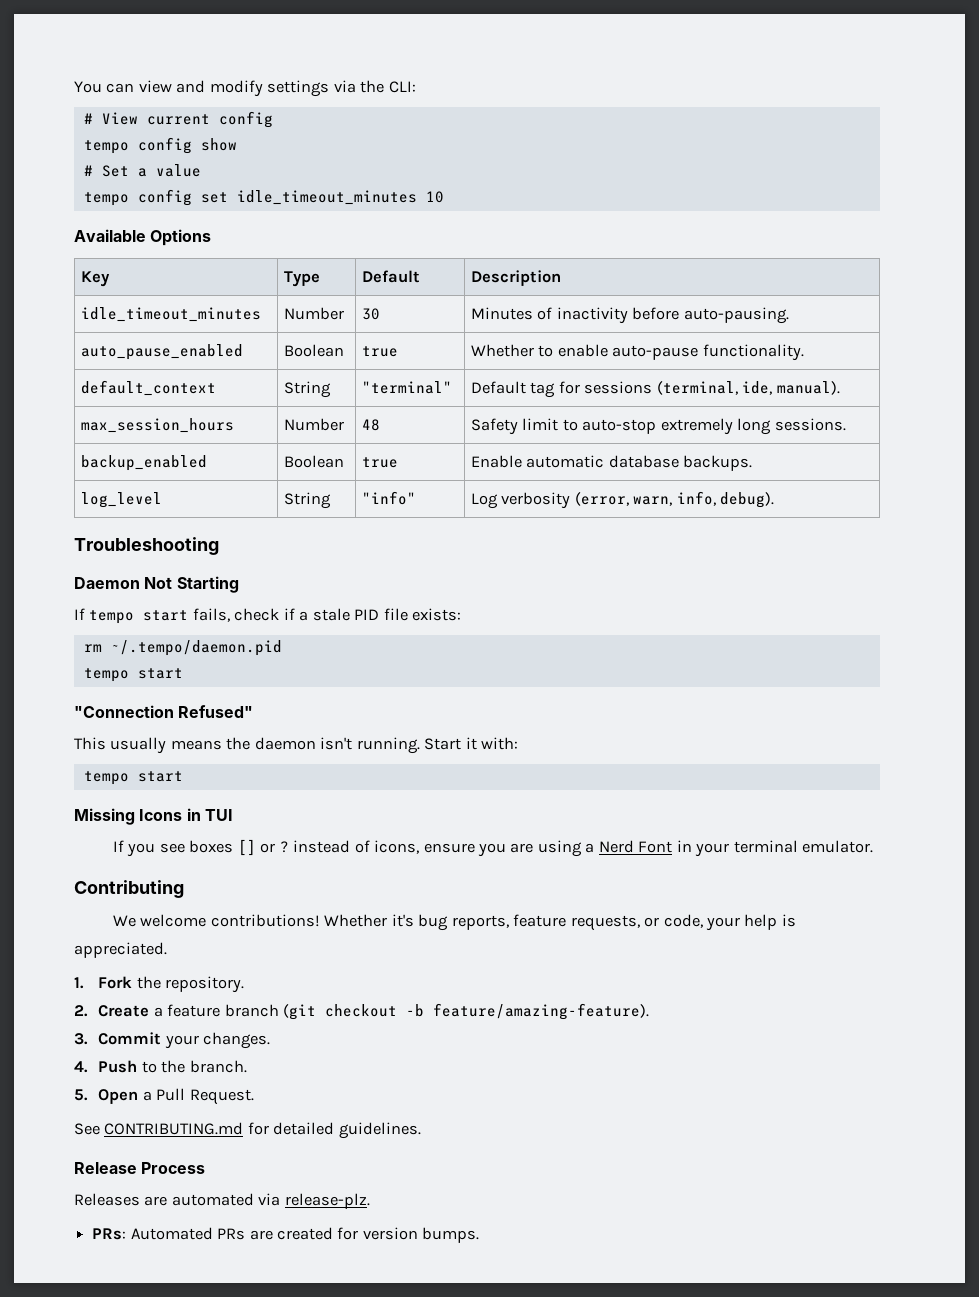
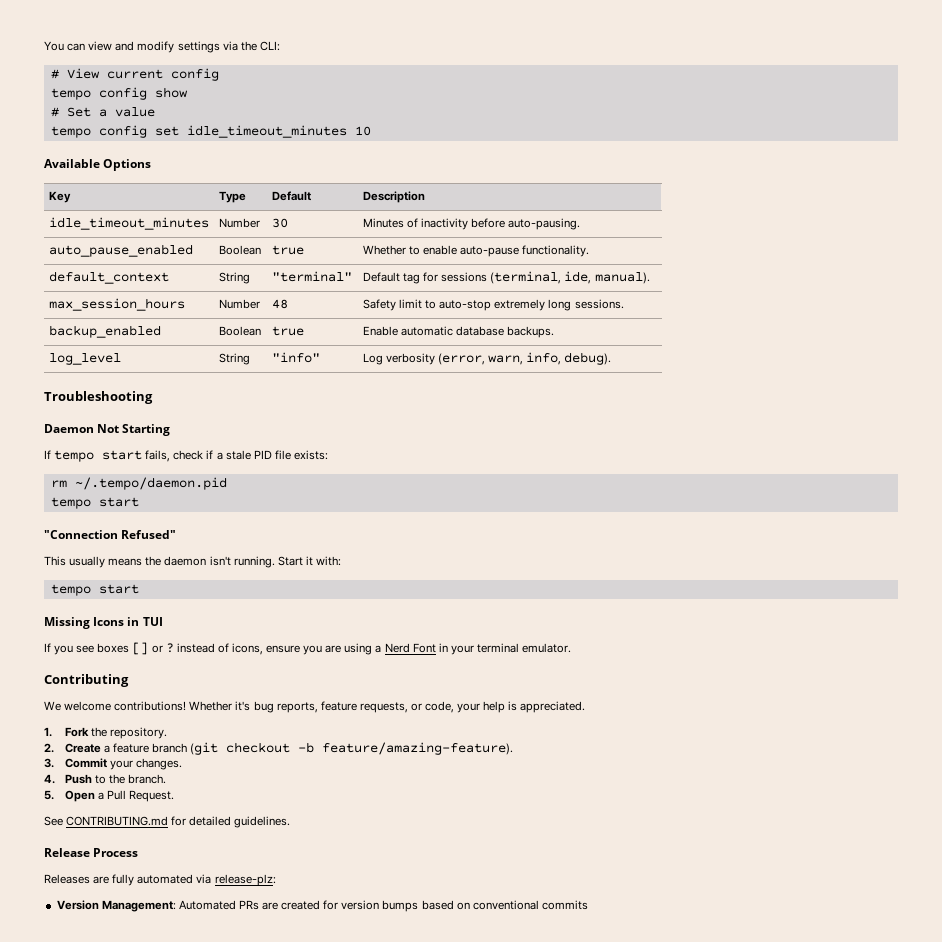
- Releases are automated via release-plz.
- PRs: Automated PRs are created for version bumps.
+ Releases are fully automated via release-plz:
+ Version Management: Automated PRs are created for version bumps based on conventional commits

